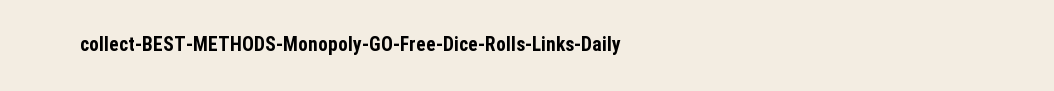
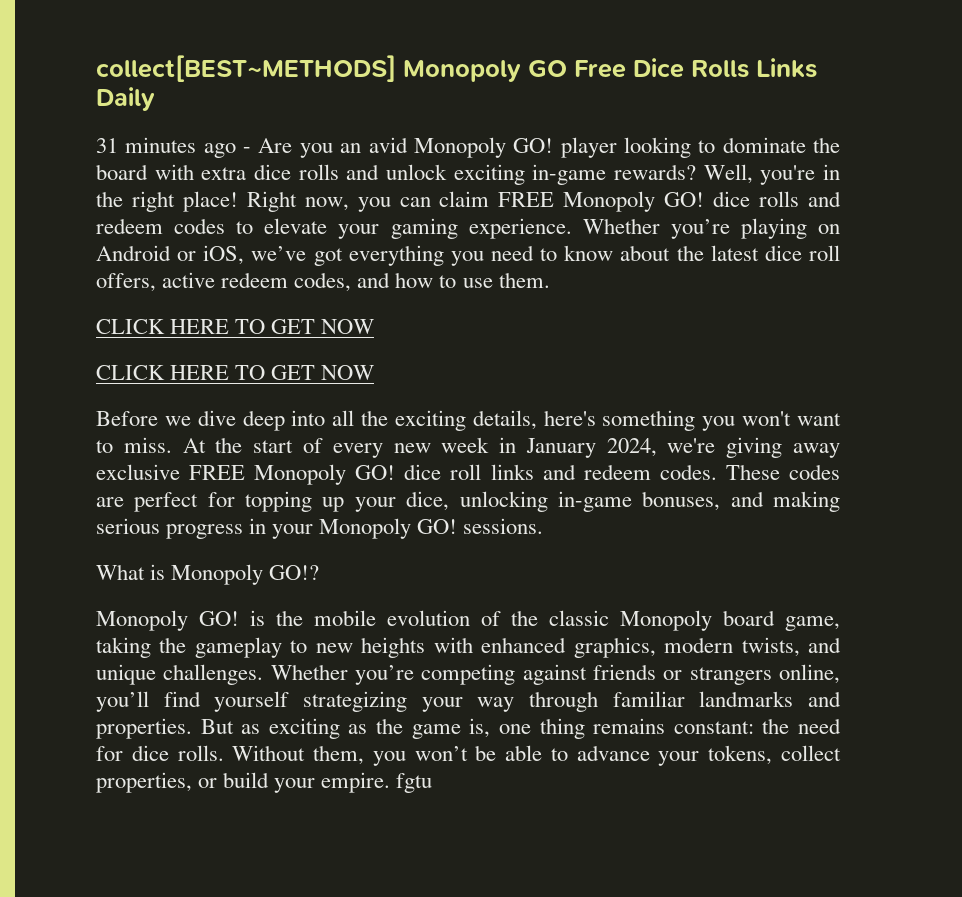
- collect-BEST-METHODS-Monopoly-GO-Free-Dice-Rolls-Links-Daily
+ collect[BEST~METHODS] Monopoly GO Free Dice Rolls Links Daily
+ 31 minutes ago - Are you an avid Monopoly GO! player looking to dominate the board with extra dice rolls and unlock exciting in-game rewards? Well, you're in the right place! Right now, you can claim FREE Monopoly GO! dice rolls and redeem codes to elevate your gaming experience. Whether you’re playing on Android or iOS, we’ve got everything you need to know about the latest dice roll offers, active redeem codes, and how to use them.
+ CLICK HERE TO GET NOW
+ CLICK HERE TO GET NOW
+ Before we dive deep into all the exciting details, here's something you won't want to miss. At the start of every new week in January 2024, we're giving away exclusive FREE Monopoly GO! dice roll links and redeem codes. These codes are perfect for topping up your dice, unlocking in-game bonuses, and making serious progress in your Monopoly GO! sessions.
+ What is Monopoly GO!?
+ Monopoly GO! is the mobile evolution of the classic Monopoly board game, taking the gameplay to new heights with enhanced graphics, modern twists, and unique challenges. Whether you’re competing against friends or strangers online, you’ll find yourself strategizing your way through familiar landmarks and properties. But as exciting as the game is, one thing remains constant: the need for dice rolls. Without them, you won’t be able to advance your tokens, collect properties, or build your empire. fgtu

